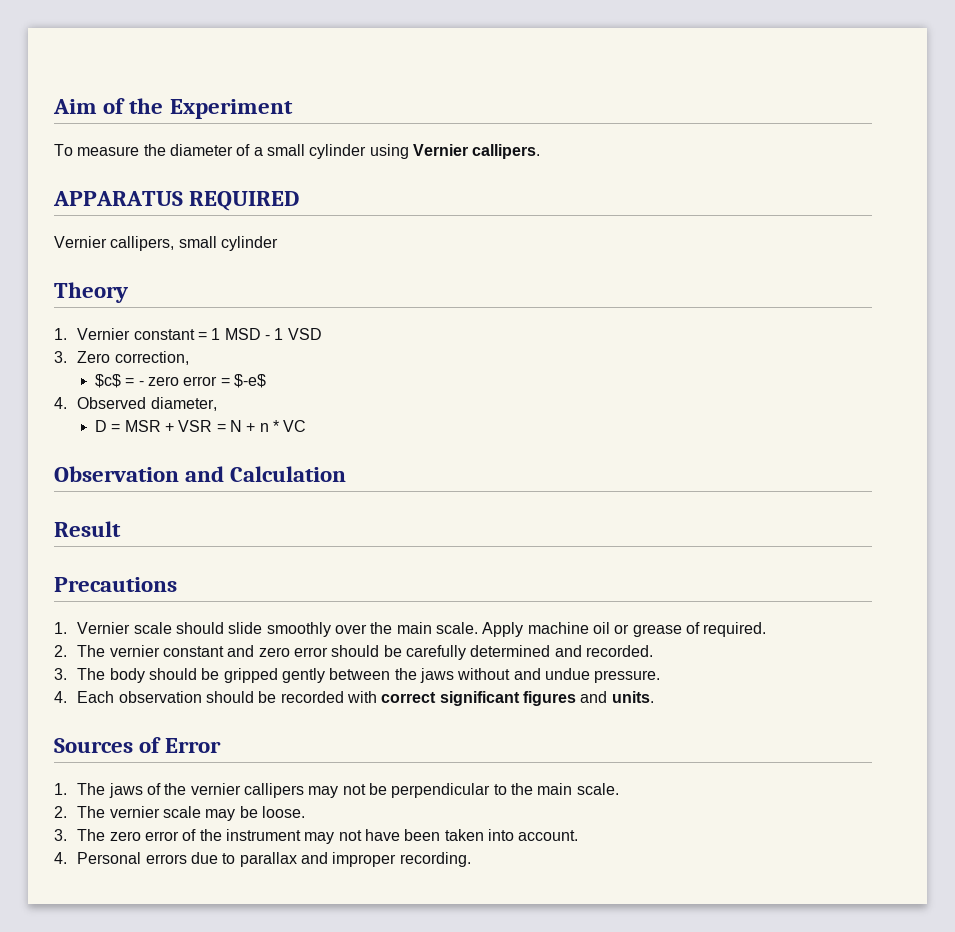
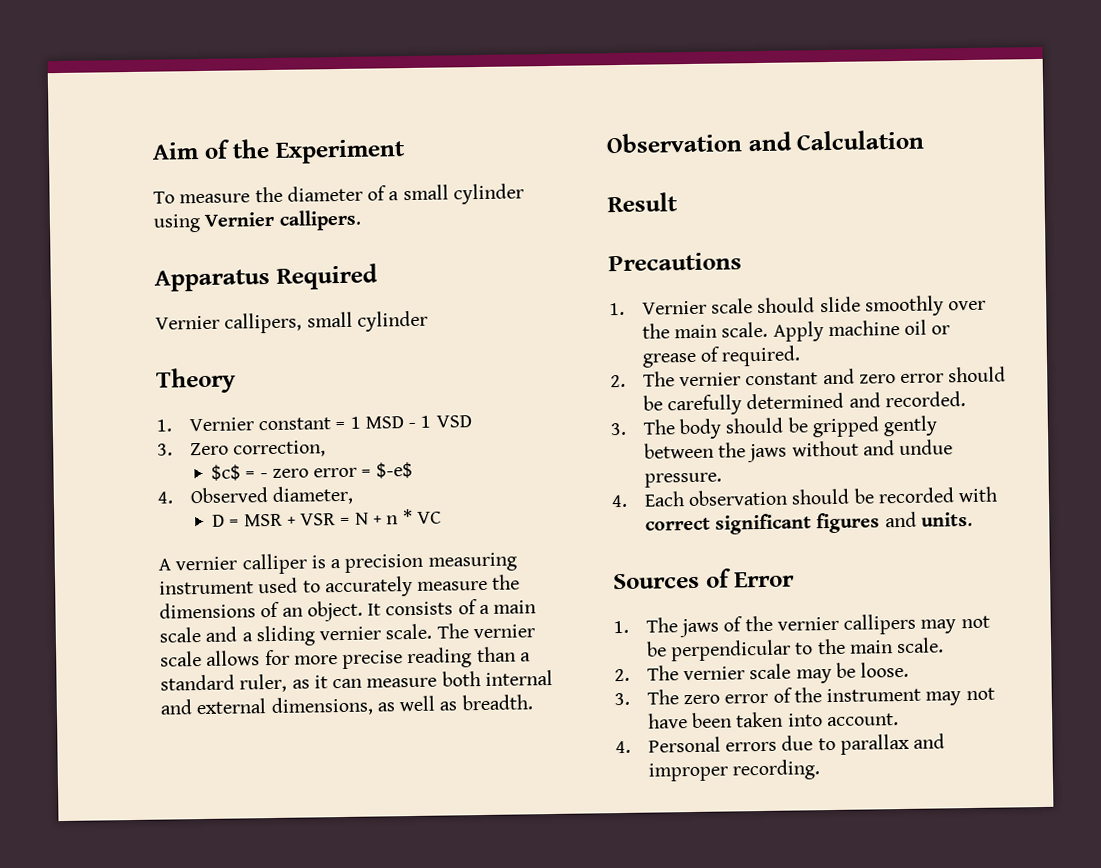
- APPARATUS REQUIRED
+ Apparatus Required
+ A vernier calliper is a precision measuring instrument used to accurately measure the dimensions of an object. It consists of a main scale and a sliding vernier scale. The vernier scale allows for more precise reading than a standard ruler, as it can measure both internal and external dimensions, as well as breadth.

